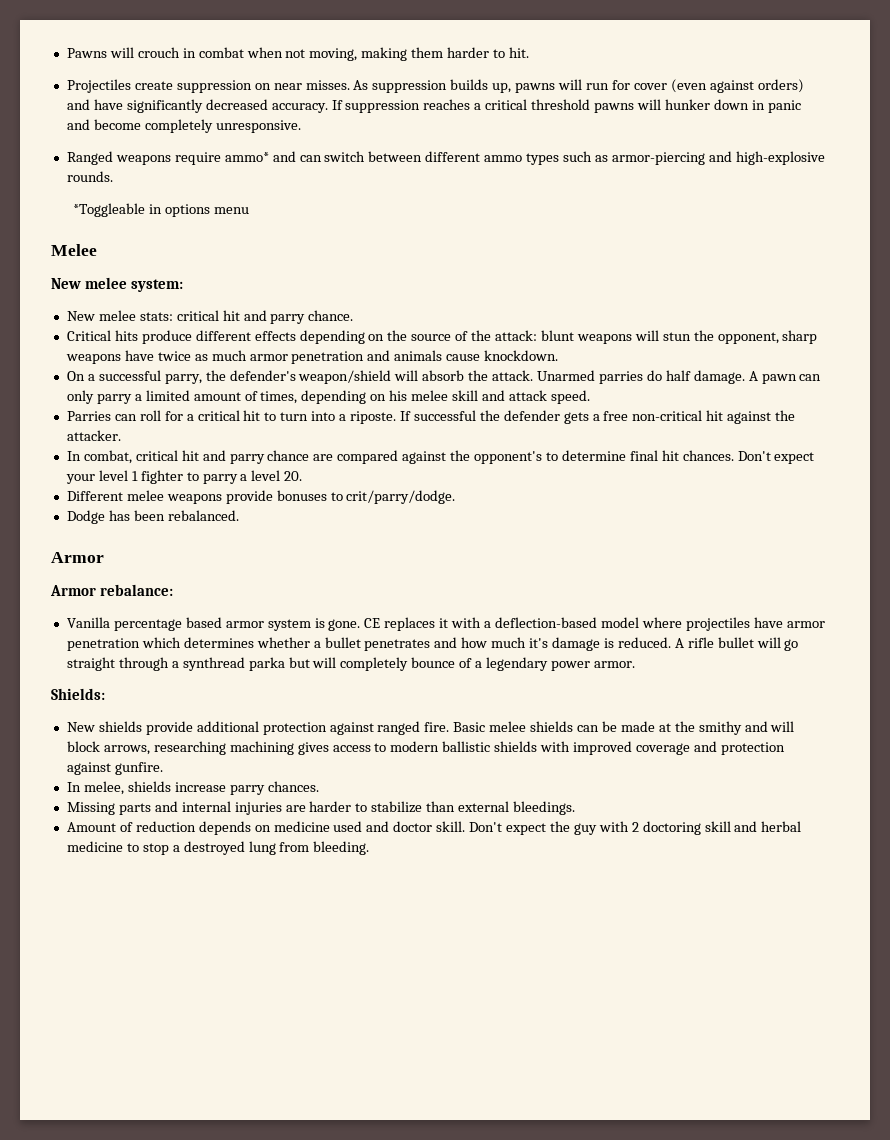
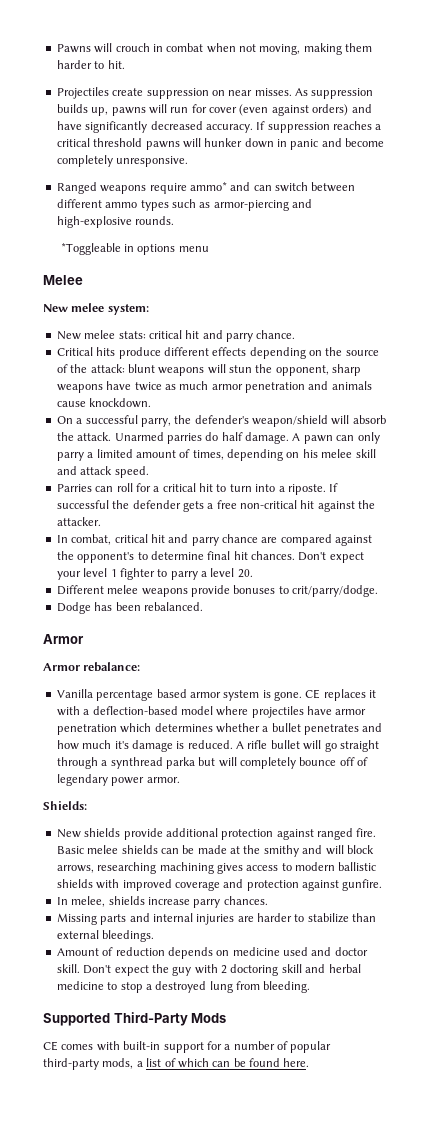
- A rifle bullet will go straight through a synthread parka but will completely bounce of a legendary power armor.
+ A rifle bullet will go straight through a synthread parka but will completely bounce off of legendary power armor.
+ Supported Third-Party Mods
+ CE comes with built-in support for a number of popular third-party mods, a list of which can be found here.

